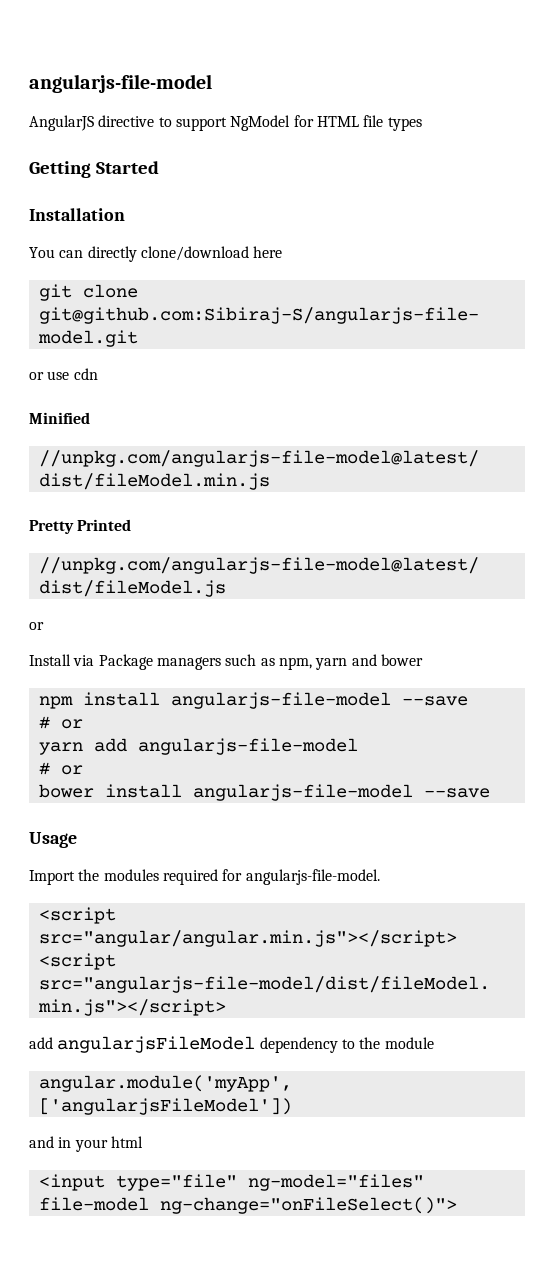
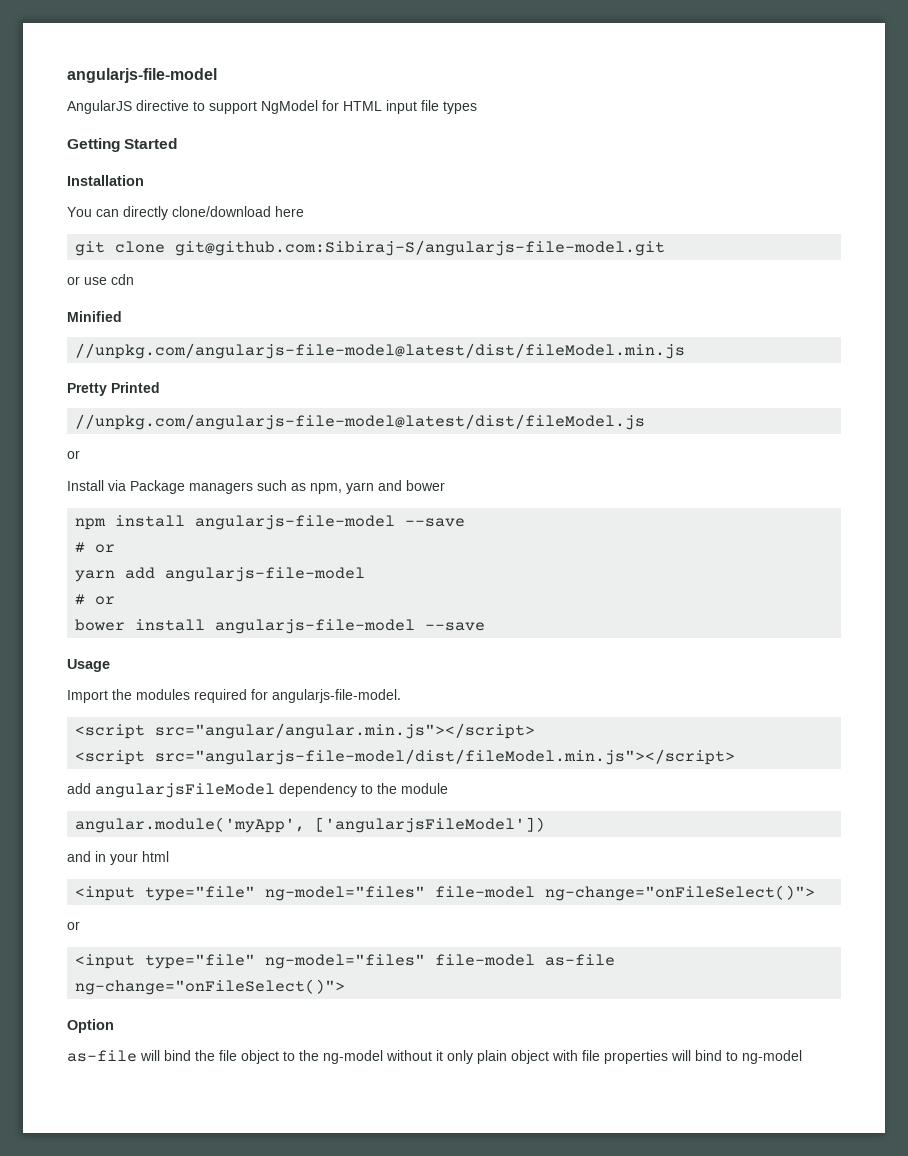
- AngularJS directive to support NgModel for HTML file types
+ AngularJS directive to support NgModel for HTML input file types
  <input type="file" ng-model="files" file-model ng-change="onFileSelect()">
+ or
+ <input type="file" ng-model="files" file-model as-file ng-change="onFileSelect()">
+ Option
+ as-file will bind the file object to the ng-model without it only plain object with file properties will bind to ng-model

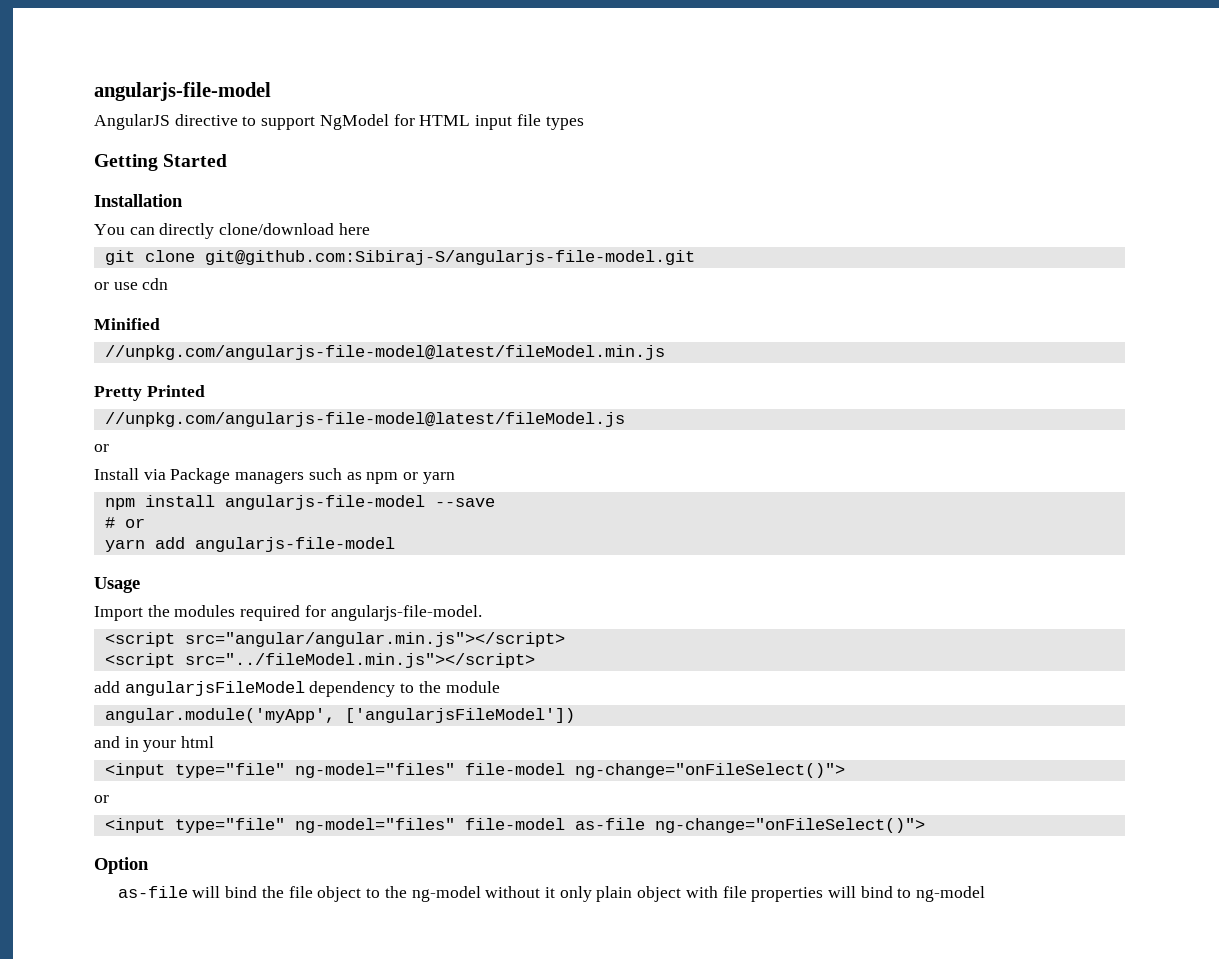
- //unpkg.com/angularjs-file-model@latest/dist/fileModel.min.js
+ //unpkg.com/angularjs-file-model@latest/fileModel.min.js
- //unpkg.com/angularjs-file-model@latest/dist/fileModel.js
+ //unpkg.com/angularjs-file-model@latest/fileModel.js
- Install via Package managers such as npm, yarn and bower
+ Install via Package managers such as npm or yarn
  yarn add angularjs-file-model
- # or
- bower install angularjs-file-model --save
- <script src="angularjs-file-model/dist/fileModel.min.js"></script>
+ <script src="../fileModel.min.js"></script>

